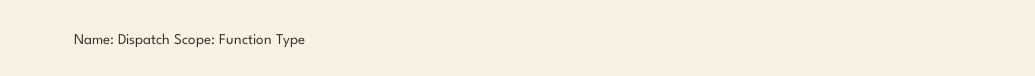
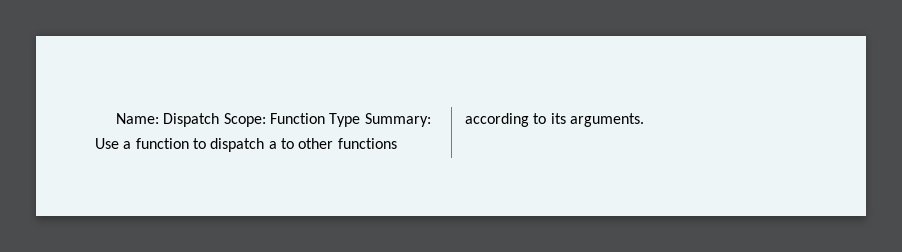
- Name: Dispatch Scope: Function Type
+ Name: Dispatch Scope: Function Type Summary: Use a function to dispatch a to other functions according to its arguments.

